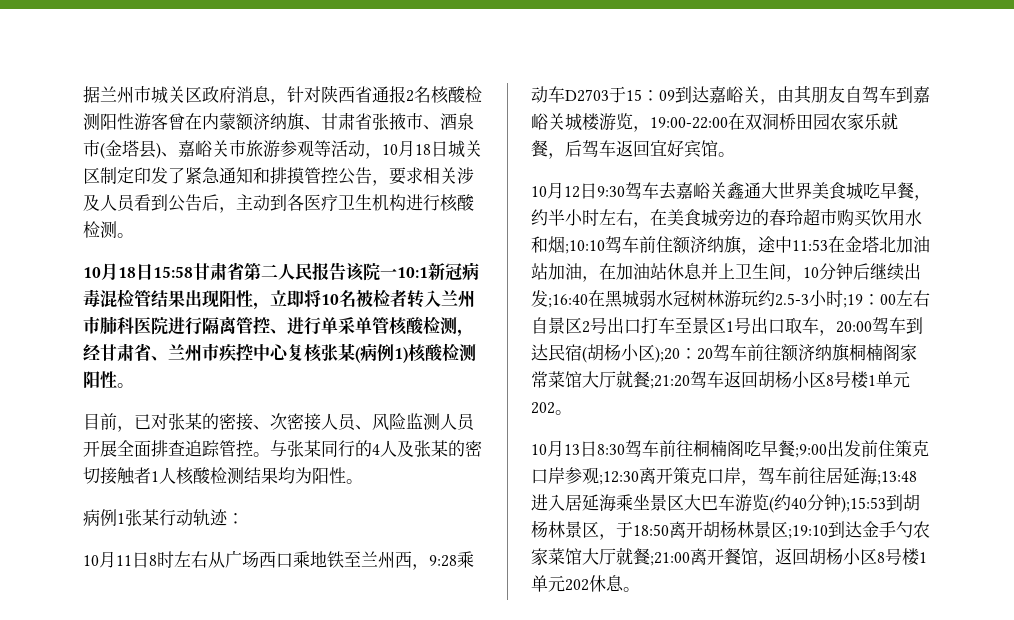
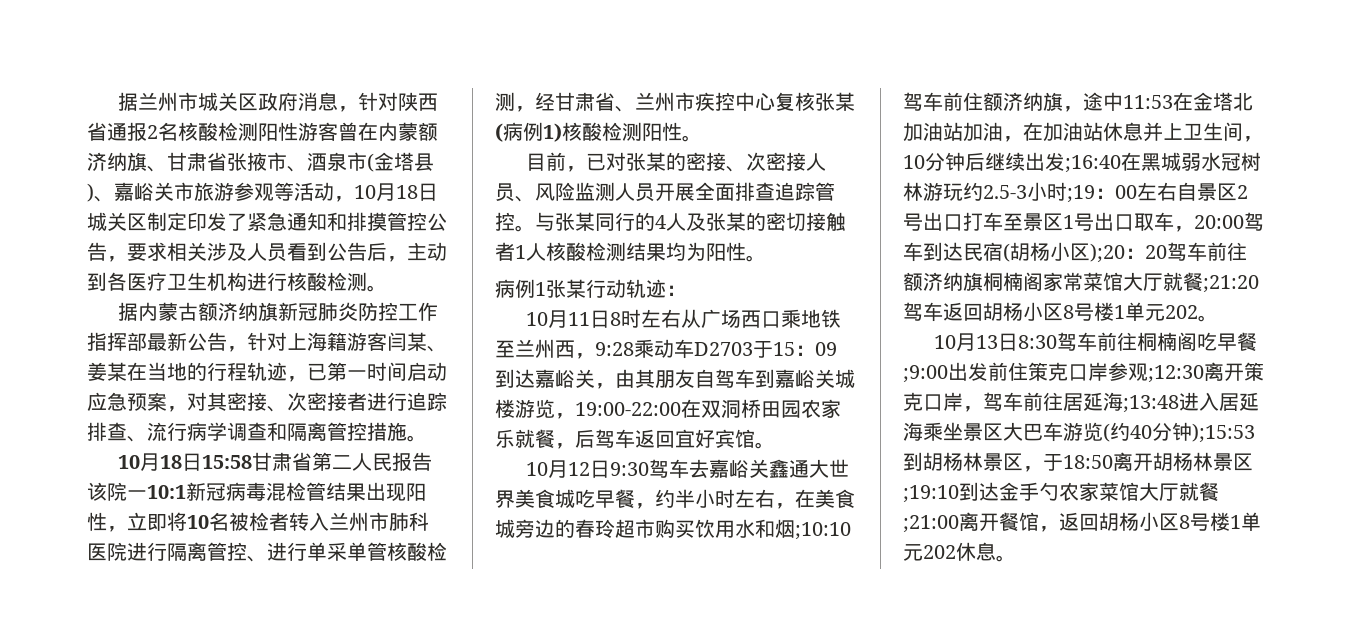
+ 据内蒙古额济纳旗新冠肺炎防控工作指挥部最新公告，针对上海籍游客闫某、姜某在当地的行程轨迹，已第一时间启动应急预案，对其密接、次密接者进行追踪排查、流行病学调查和隔离管控措施。

